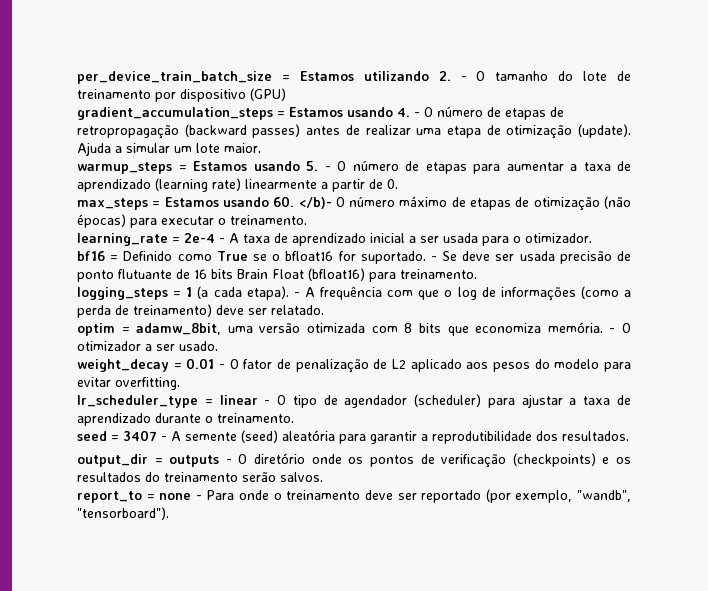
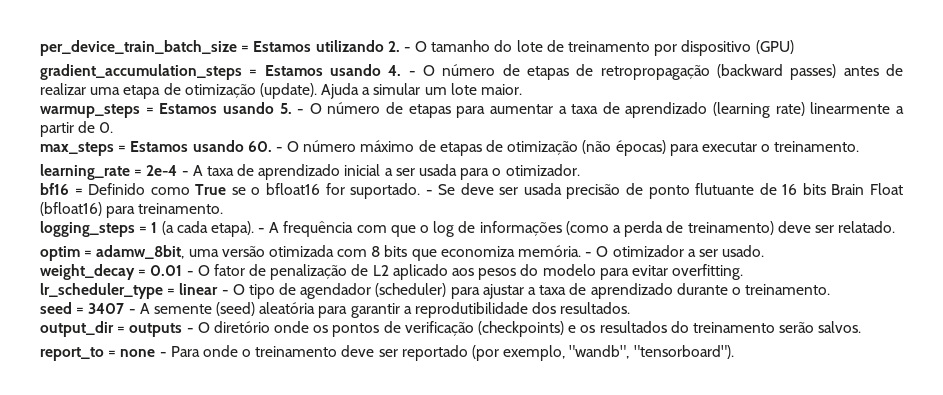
- max_steps = Estamos usando 60. </b)- O número máximo de etapas de otimização (não épocas) para executar o treinamento.
+ max_steps = Estamos usando 60. - O número máximo de etapas de otimização (não épocas) para executar o treinamento.

